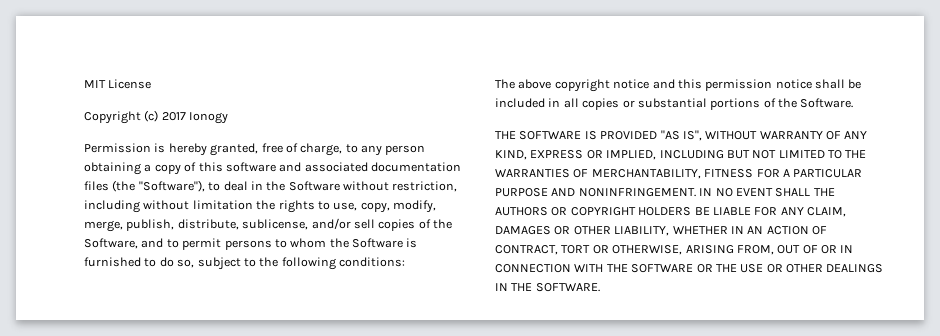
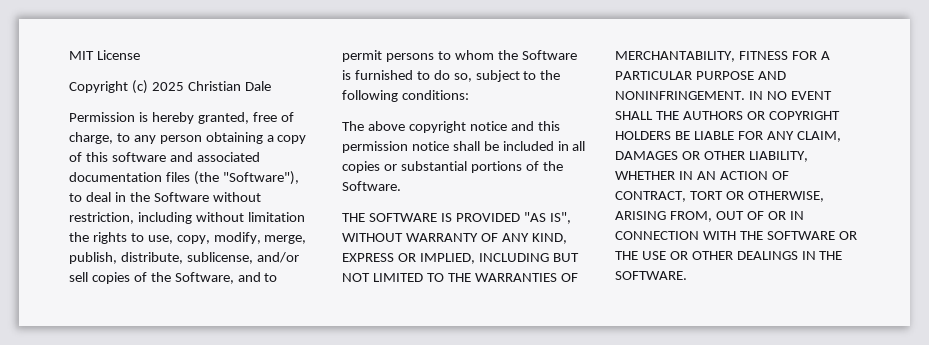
- Copyright (c) 2017 Ionogy
+ Copyright (c) 2025 Christian Dale

